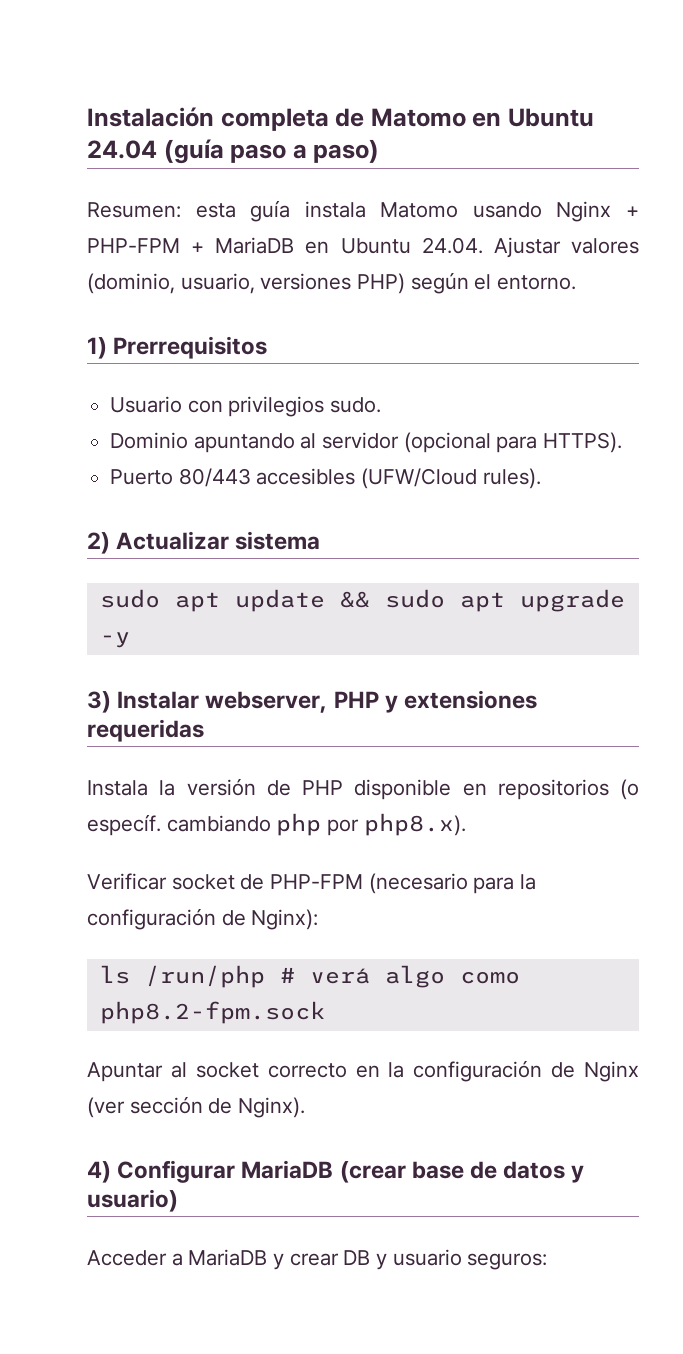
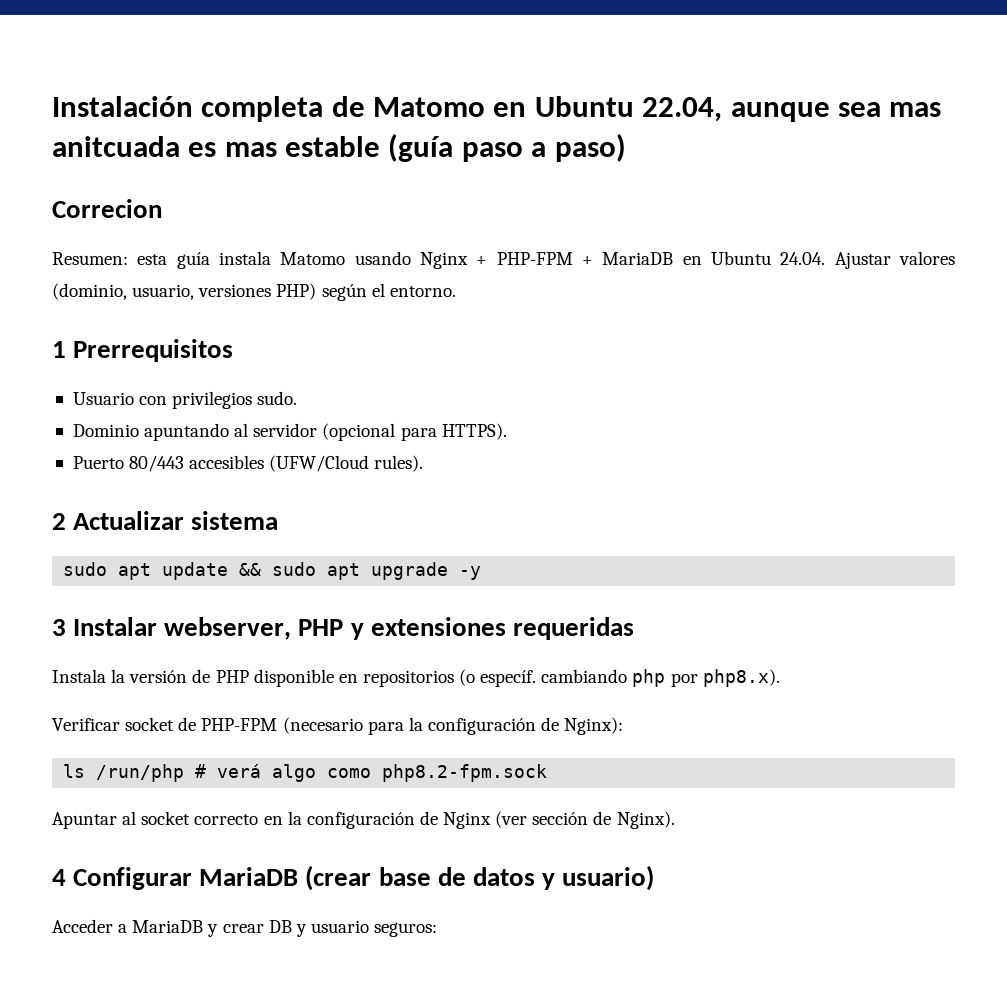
- Instalación completa de Matomo en Ubuntu 24.04 (guía paso a paso)
+ Instalación completa de Matomo en Ubuntu 22.04, aunque sea mas anitcuada es mas estable (guía paso a paso)
+ Correcion
- 1) Prerrequisitos
+ 1 Prerrequisitos
- 2) Actualizar sistema
+ 2 Actualizar sistema
- 3) Instalar webserver, PHP y extensiones requeridas
+ 3 Instalar webserver, PHP y extensiones requeridas
- 4) Configurar MariaDB (crear base de datos y usuario)
+ 4 Configurar MariaDB (crear base de datos y usuario)

